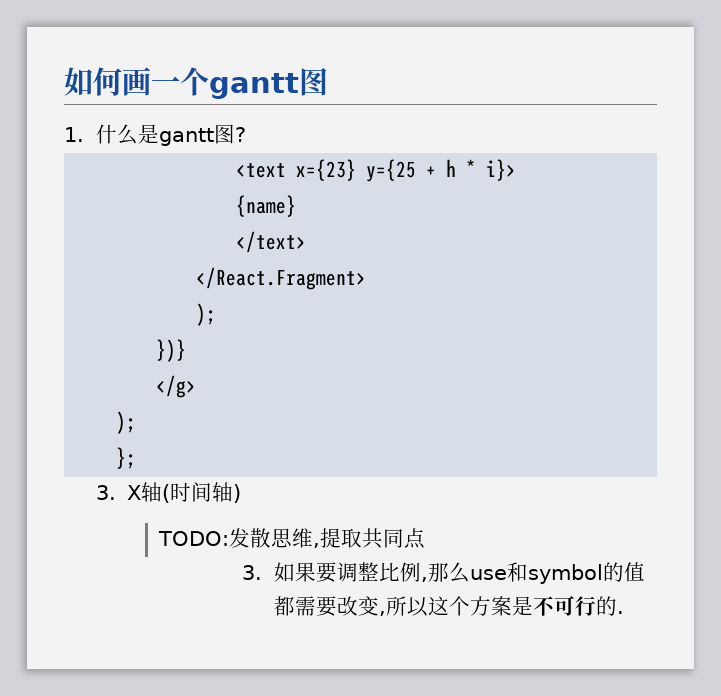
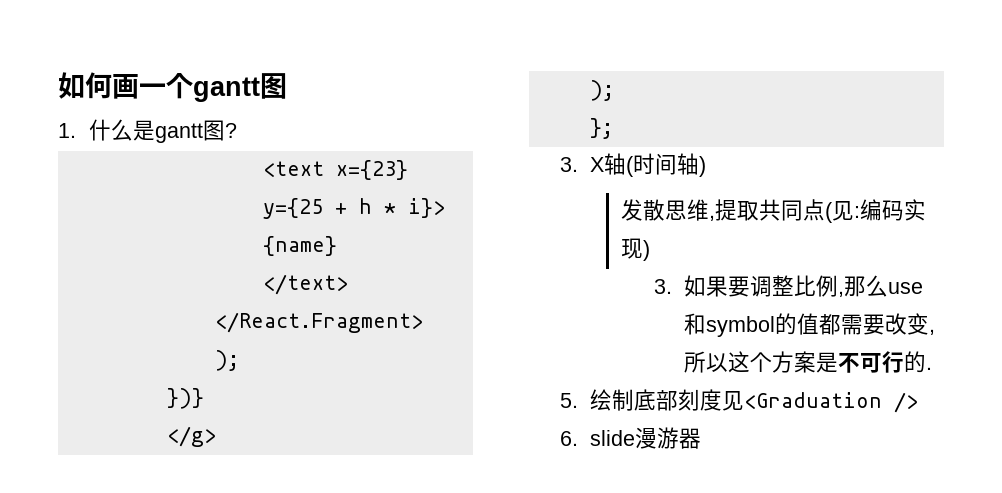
- TODO:发散思维,提取共同点
+ 发散思维,提取共同点(见:编码实现)
+ 5.绘制底部刻度见<Graduation />
+ 6. slide漫游器

